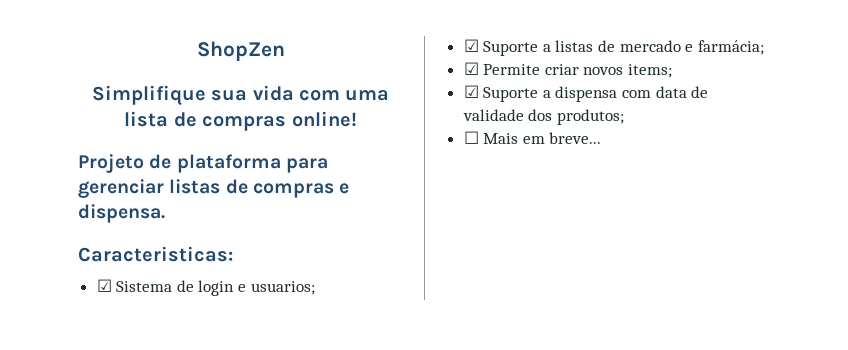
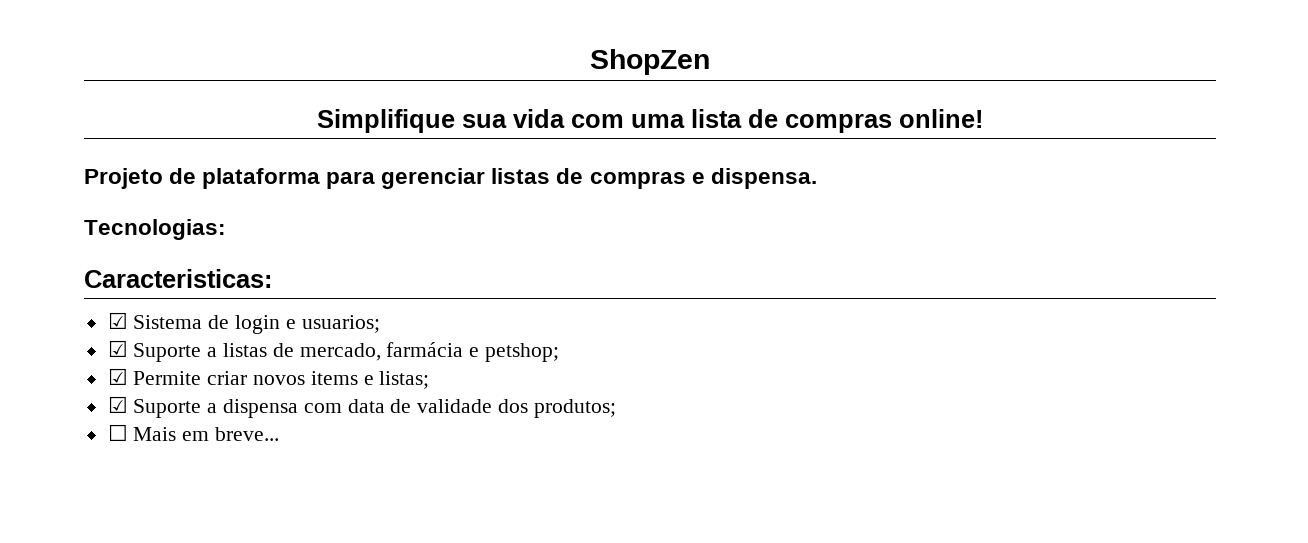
+ Tecnologias:
- ☑ Suporte a listas de mercado e farmácia;
+ ☑ Suporte a listas de mercado, farmácia e petshop;
- ☑ Permite criar novos items;
+ ☑ Permite criar novos items e listas;

